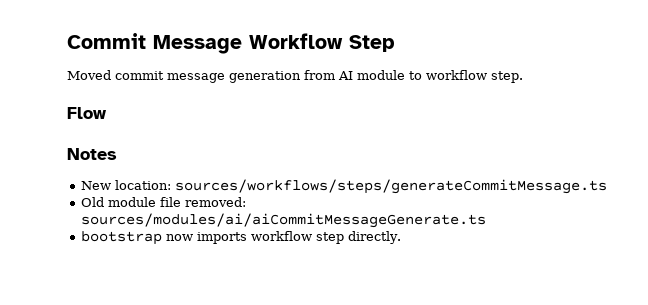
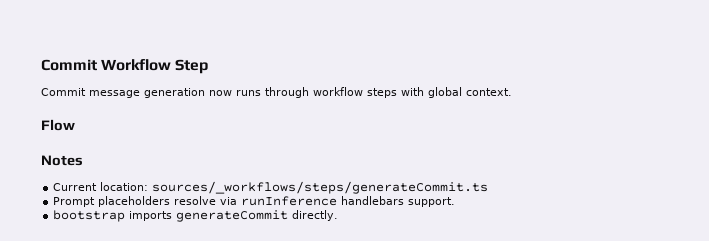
- Commit Message Workflow Step
+ Commit Workflow Step
- Moved commit message generation from AI module to workflow step.
+ Commit message generation now runs through workflow steps with global context.
  Flow
  Notes
- New location: sources/workflows/steps/generateCommitMessage.ts
- Old module file removed: sources/modules/ai/aiCommitMessageGenerate.ts
- bootstrap now imports workflow step directly.
+ Current location: sources/_workflows/steps/generateCommit.ts
+ Prompt placeholders resolve via runInference handlebars support.
+ bootstrap imports generateCommit directly.

